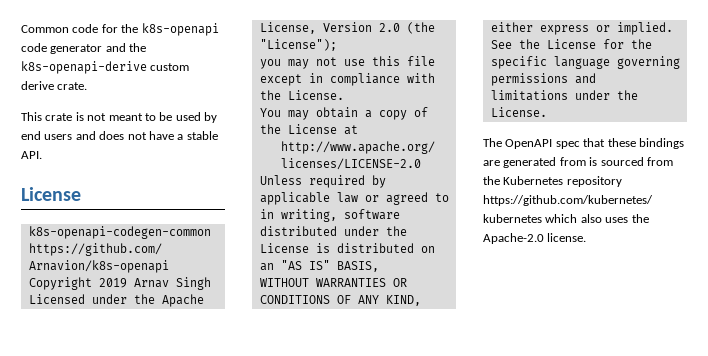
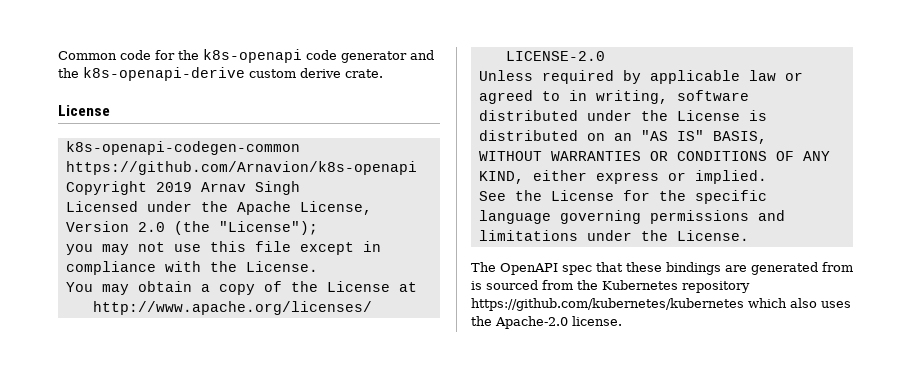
- This crate is not meant to be used by end users and does not have a stable API.

